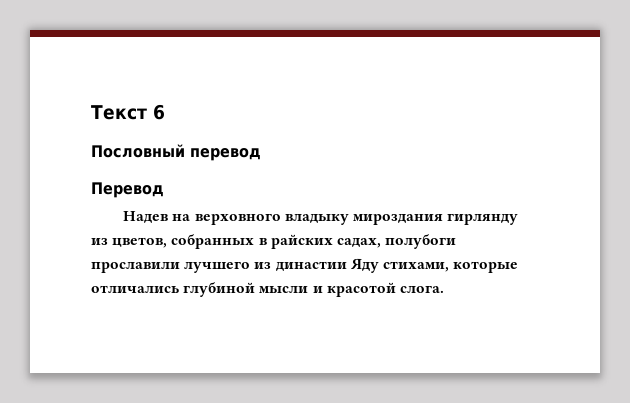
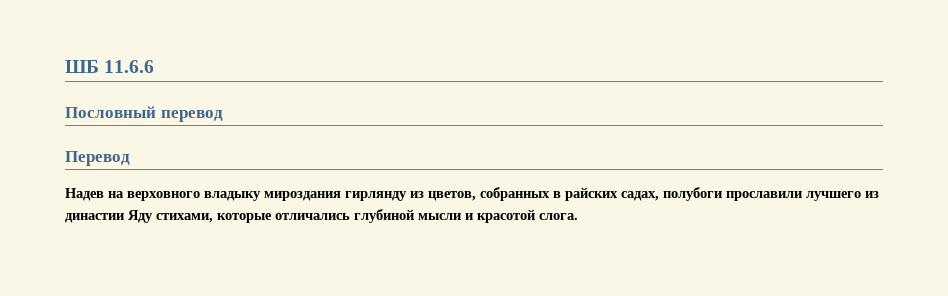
- Текст 6
+ ШБ 11.6.6

